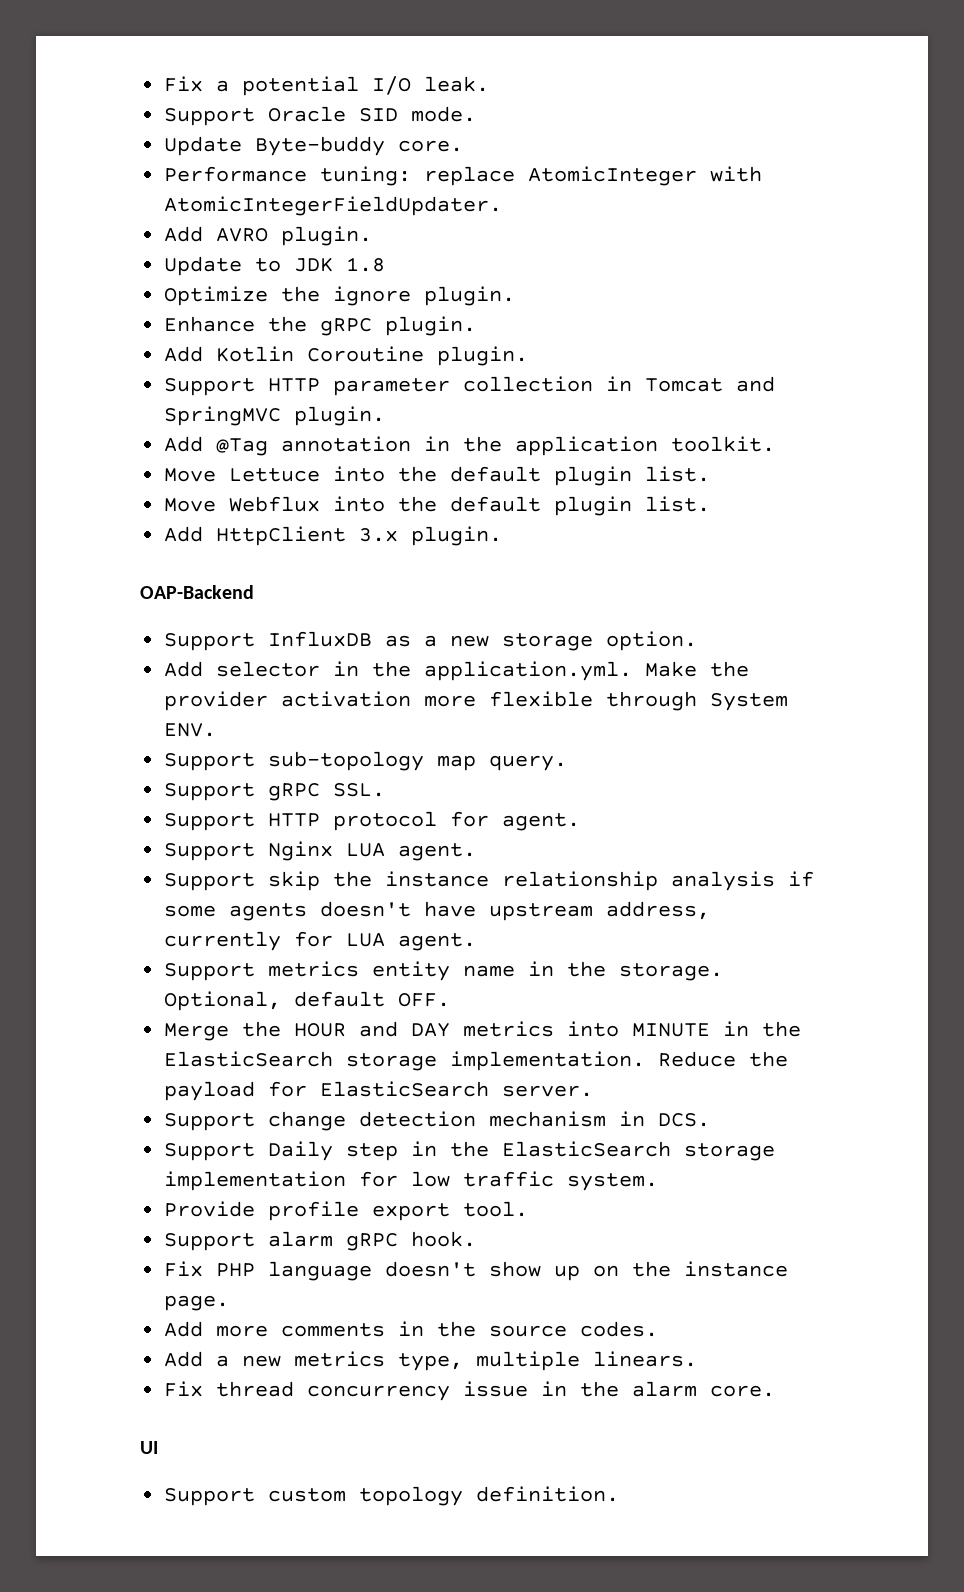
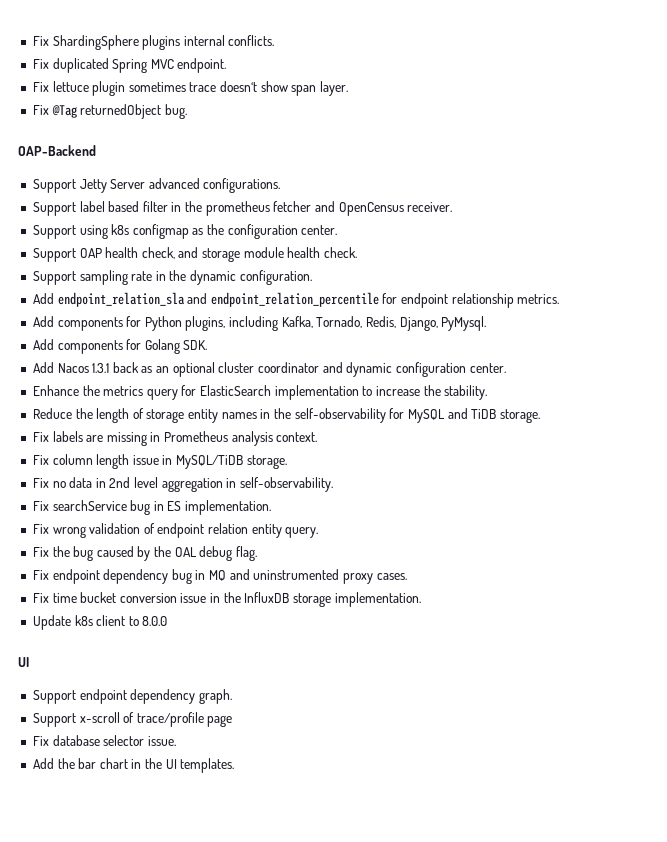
- Fix a potential I/O leak.
- Support Oracle SID mode.
- Update Byte-buddy core.
- Performance tuning: replace AtomicInteger with AtomicIntegerFieldUpdater.
- Add AVRO plugin.
- Update to JDK 1.8
- Optimize the ignore plugin.
- Enhance the gRPC plugin.
- Add Kotlin Coroutine plugin.
- Support HTTP parameter collection in Tomcat and SpringMVC plugin.
- Add @Tag annotation in the application toolkit.
- Move Lettuce into the default plugin list.
- Move Webflux into the default plugin list.
- Add HttpClient 3.x plugin.
+ Fix ShardingSphere plugins internal conflicts.
+ Fix duplicated Spring MVC endpoint.
+ Fix lettuce plugin sometimes trace doesn‘t show span layer.
+ Fix @Tag returnedObject bug.
  OAP-Backend
- Support InfluxDB as a new storage option.
- Add selector in the application.yml. Make the provider activation more flexible through System ENV.
- Support sub-topology map query.
- Support gRPC SSL.
- Support HTTP protocol for agent.
- Support Nginx LUA agent.
- Support skip the instance relationship analysis if some agents doesn't have upstream address, currently for LUA agent.
- Support metrics entity name in the storage. Optional, default OFF.
- Merge the HOUR and DAY metrics into MINUTE in the ElasticSearch storage implementation. Reduce the payload for ElasticSearch server.
- Support change detection mechanism in DCS.
- Support Daily step in the ElasticSearch storage implementation for low traffic system.
- Provide profile export tool.
- Support alarm gRPC hook.
- Fix PHP language doesn't show up on the instance page.
- Add more comments in the source codes.
- Add a new metrics type, multiple linears.
- Fix thread concurrency issue in the alarm core.
+ Support Jetty Server advanced configurations.
+ Support label based filter in the prometheus fetcher and OpenCensus receiver.
+ Support using k8s configmap as the configuration center.
+ Support OAP health check, and storage module health check.
+ Support sampling rate in the dynamic configuration.
+ Add endpoint_relation_sla and endpoint_relation_percentile for endpoint relationship metrics.
+ Add components for Python plugins, including Kafka, Tornado, Redis, Django, PyMysql.
+ Add components for Golang SDK.
+ Add Nacos 1.3.1 back as an optional cluster coordinator and dynamic configuration center.
+ Enhance the metrics query for ElasticSearch implementation to increase the stability.
+ Reduce the length of storage entity names in the self-observability for MySQL and TiDB storage.
+ Fix labels are missing in Prometheus analysis context.
+ Fix column length issue in MySQL/TiDB storage.
+ Fix no data in 2nd level aggregation in self-observability.
+ Fix searchService bug in ES implementation.
+ Fix wrong validation of endpoint relation entity query.
+ Fix the bug caused by the OAL debug flag.
+ Fix endpoint dependency bug in MQ and uninstrumented proxy cases.
+ Fix time bucket conversion issue in the InfluxDB storage implementation.
+ Update k8s client to 8.0.0
  UI
- Support custom topology definition.
+ Support endpoint dependency graph.
+ Support x-scroll of trace/profile page
+ Fix database selector issue.
+ Add the bar chart in the UI templates.

